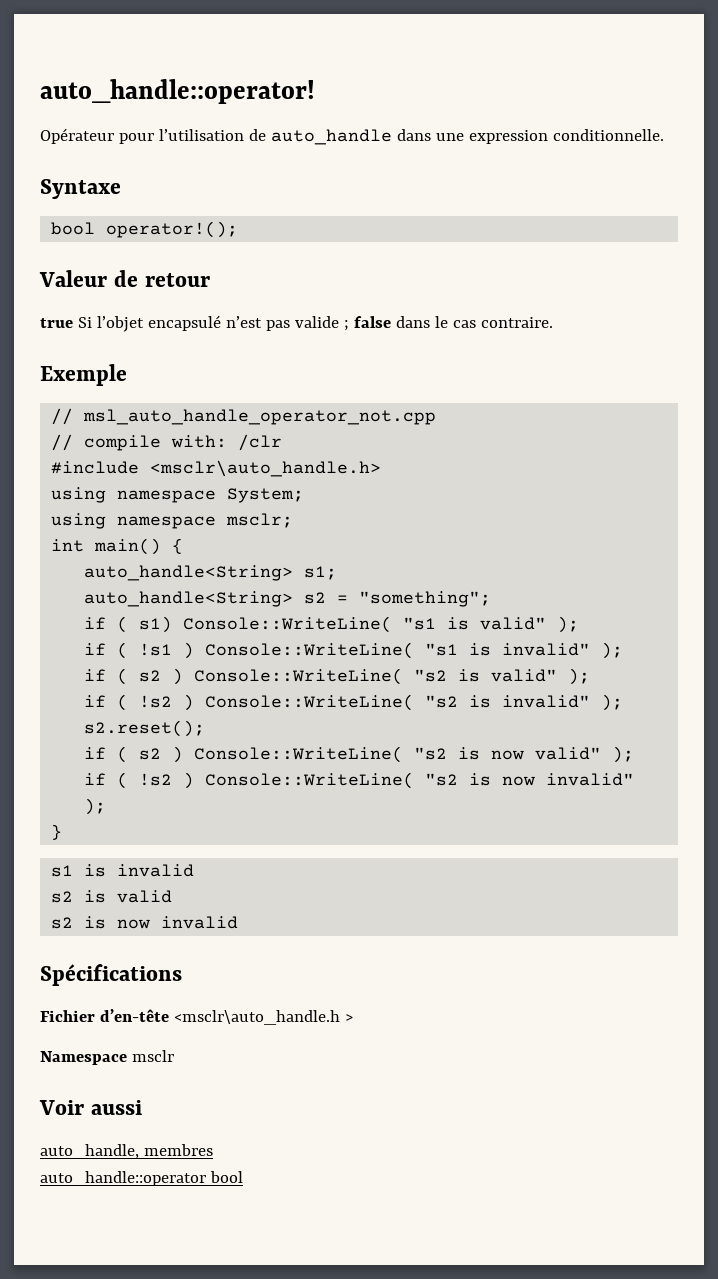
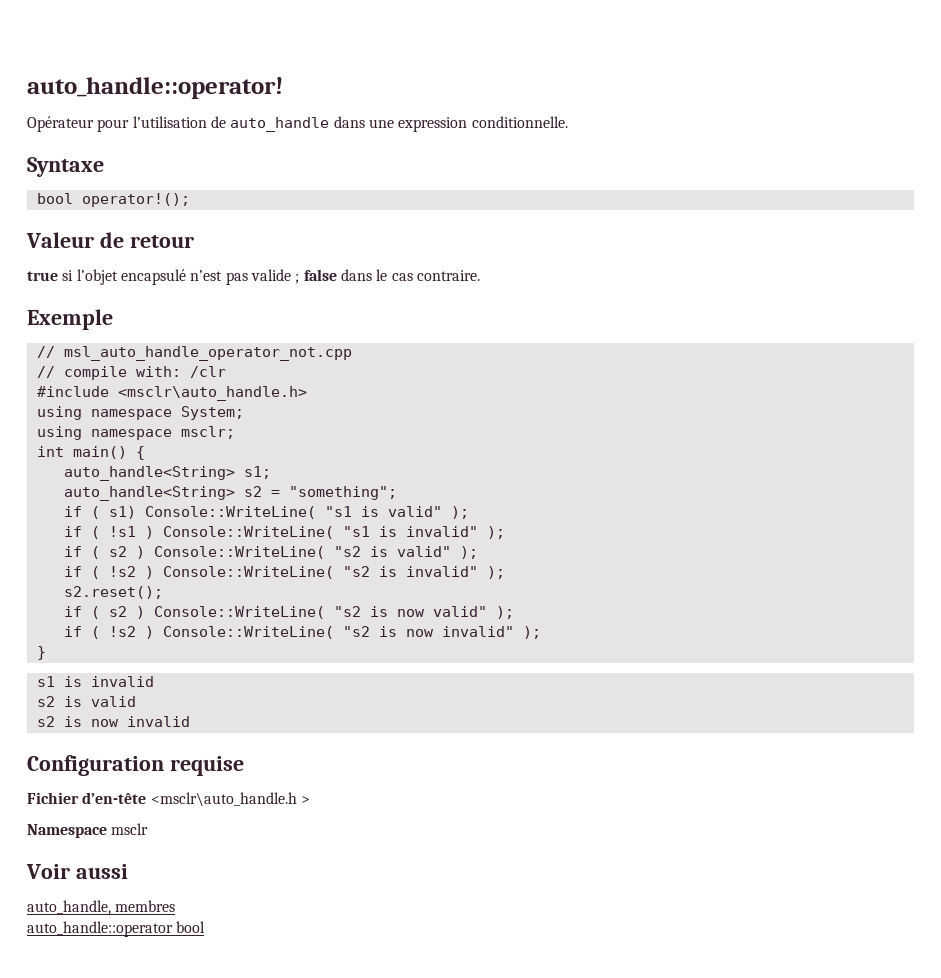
- true Si l’objet encapsulé n’est pas valide ; false dans le cas contraire.
+ true si l’objet encapsulé n’est pas valide ; false dans le cas contraire.
- Spécifications
+ Configuration requise

